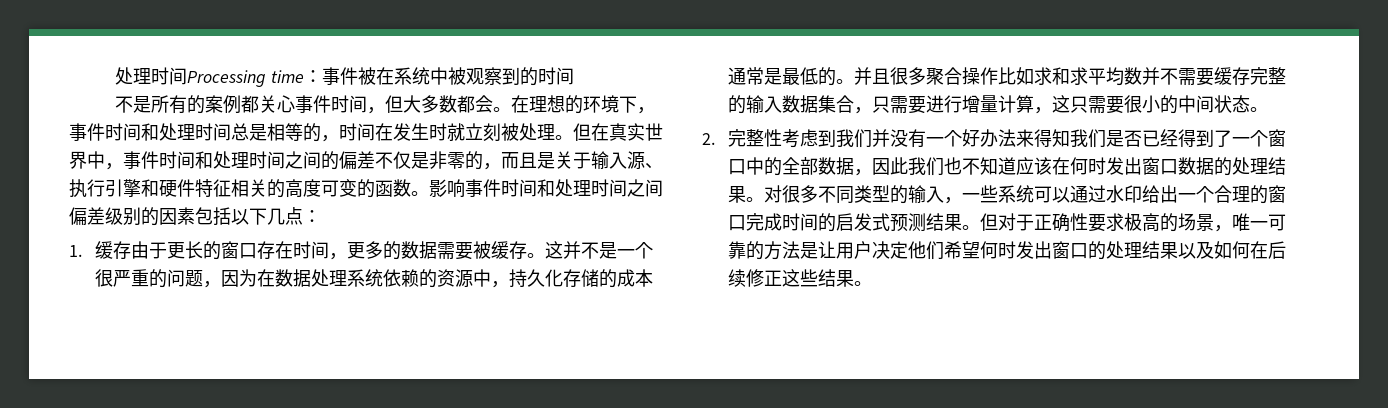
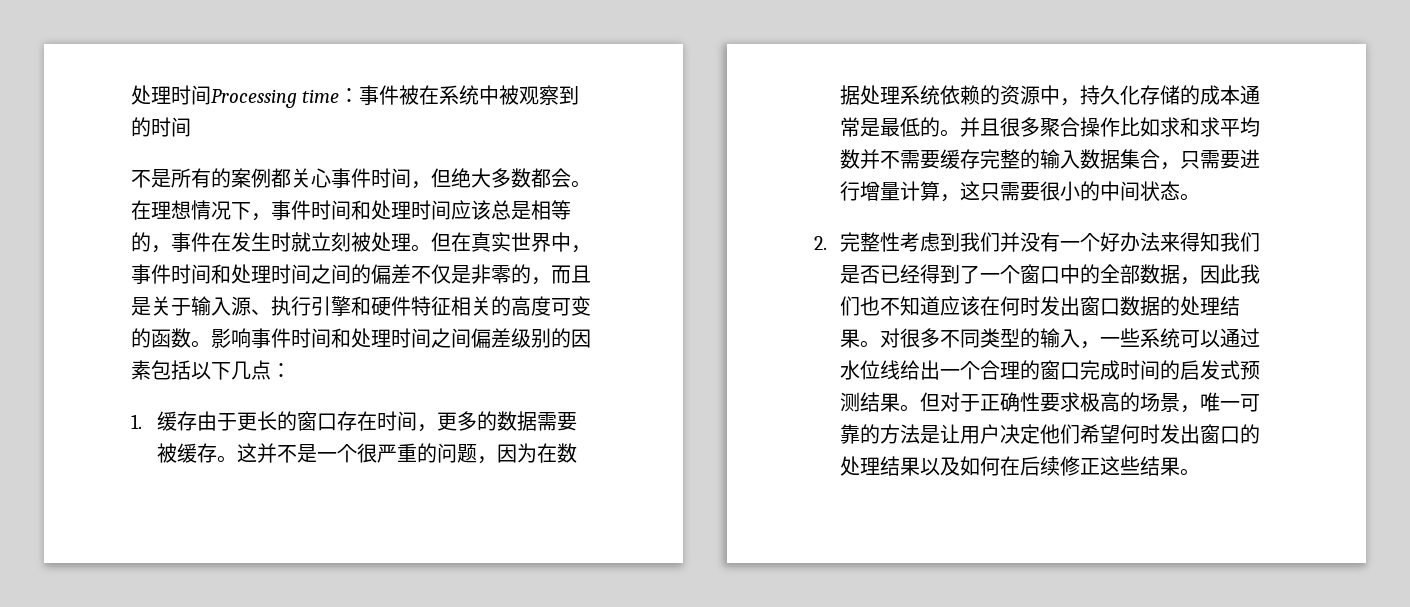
- 不是所有的案例都关心事件时间，但大多数都会。
+ 不是所有的案例都关心事件时间，但绝大多数都会。
- 在理想的环境下，事件时间和处理时间总是相等的，时间在发生时就立刻被处理。
+ 在理想情况下，事件时间和处理时间应该总是相等的，事件在发生时就立刻被处理。
- 对很多不同类型的输入，一些系统可以通过水印给出一个合理的窗口完成时间的启发式预测结果。
+ 对很多不同类型的输入，一些系统可以通过水位线给出一个合理的窗口完成时间的启发式预测结果。

